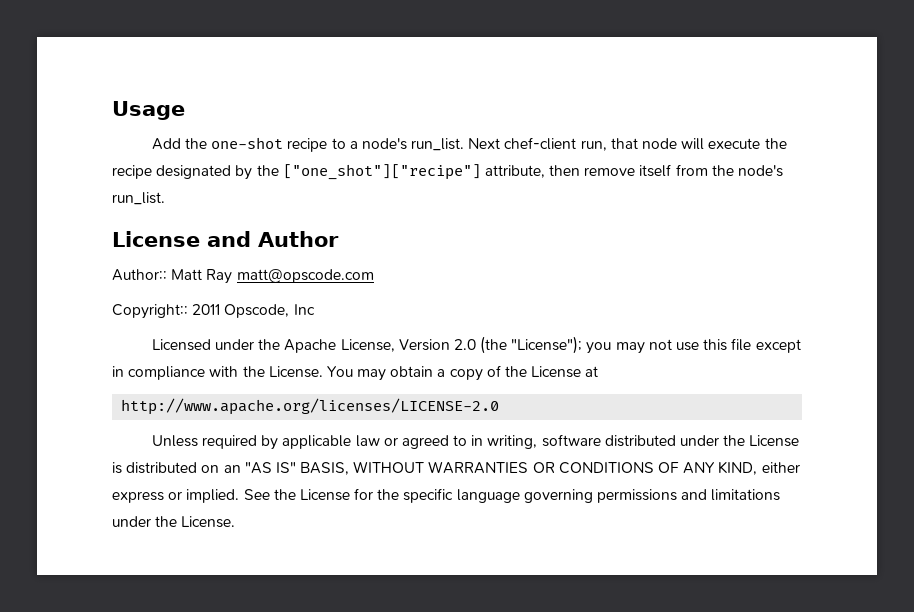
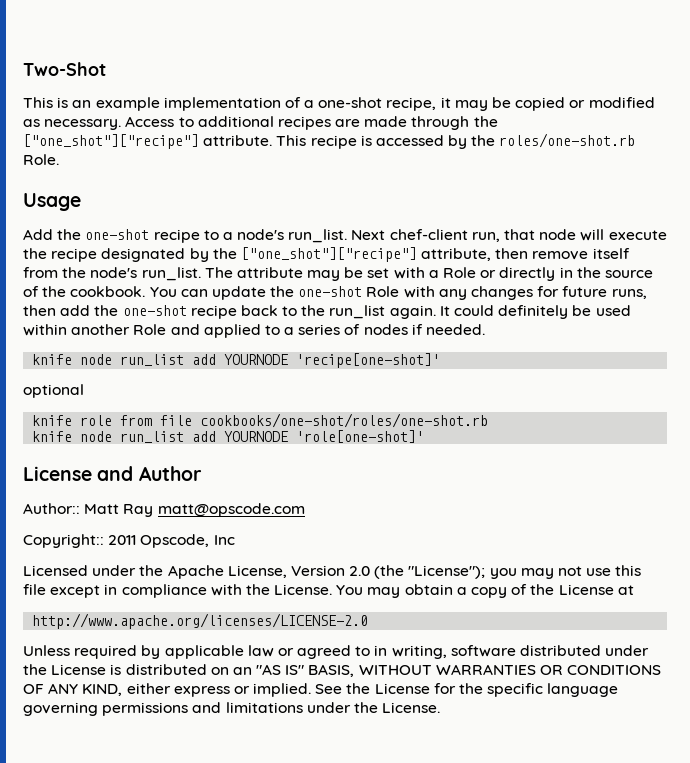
+ Two-Shot
+ This is an example implementation of a one-shot recipe, it may be copied or modified as necessary. Access to additional recipes are made through the ["one_shot"]["recipe"] attribute. This recipe is accessed by the roles/one-shot.rb Role.
+ The attribute may be set with a Role or directly in the source of the cookbook. You can update the one-shot Role with any changes for future runs, then add the one-shot recipe back to the run_list again. It could definitely be used within another Role and applied to a series of nodes if needed.
+ knife node run_list add YOURNODE 'recipe[one-shot]'
+ optional
+ knife role from file cookbooks/one-shot/roles/one-shot.rb
+ knife node run_list add YOURNODE 'role[one-shot]'

